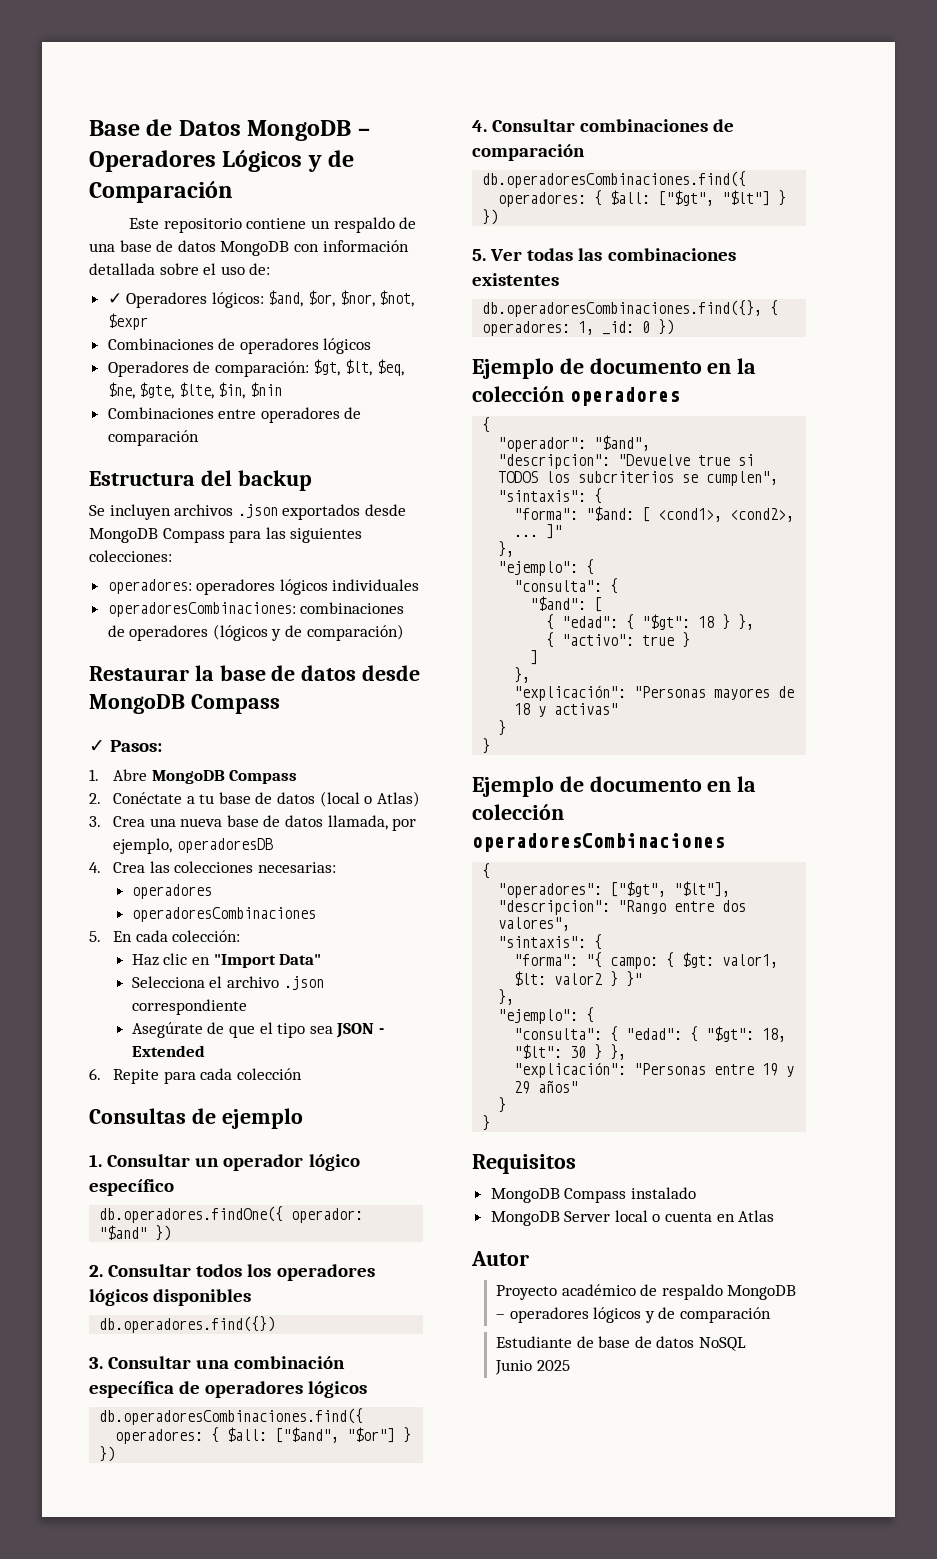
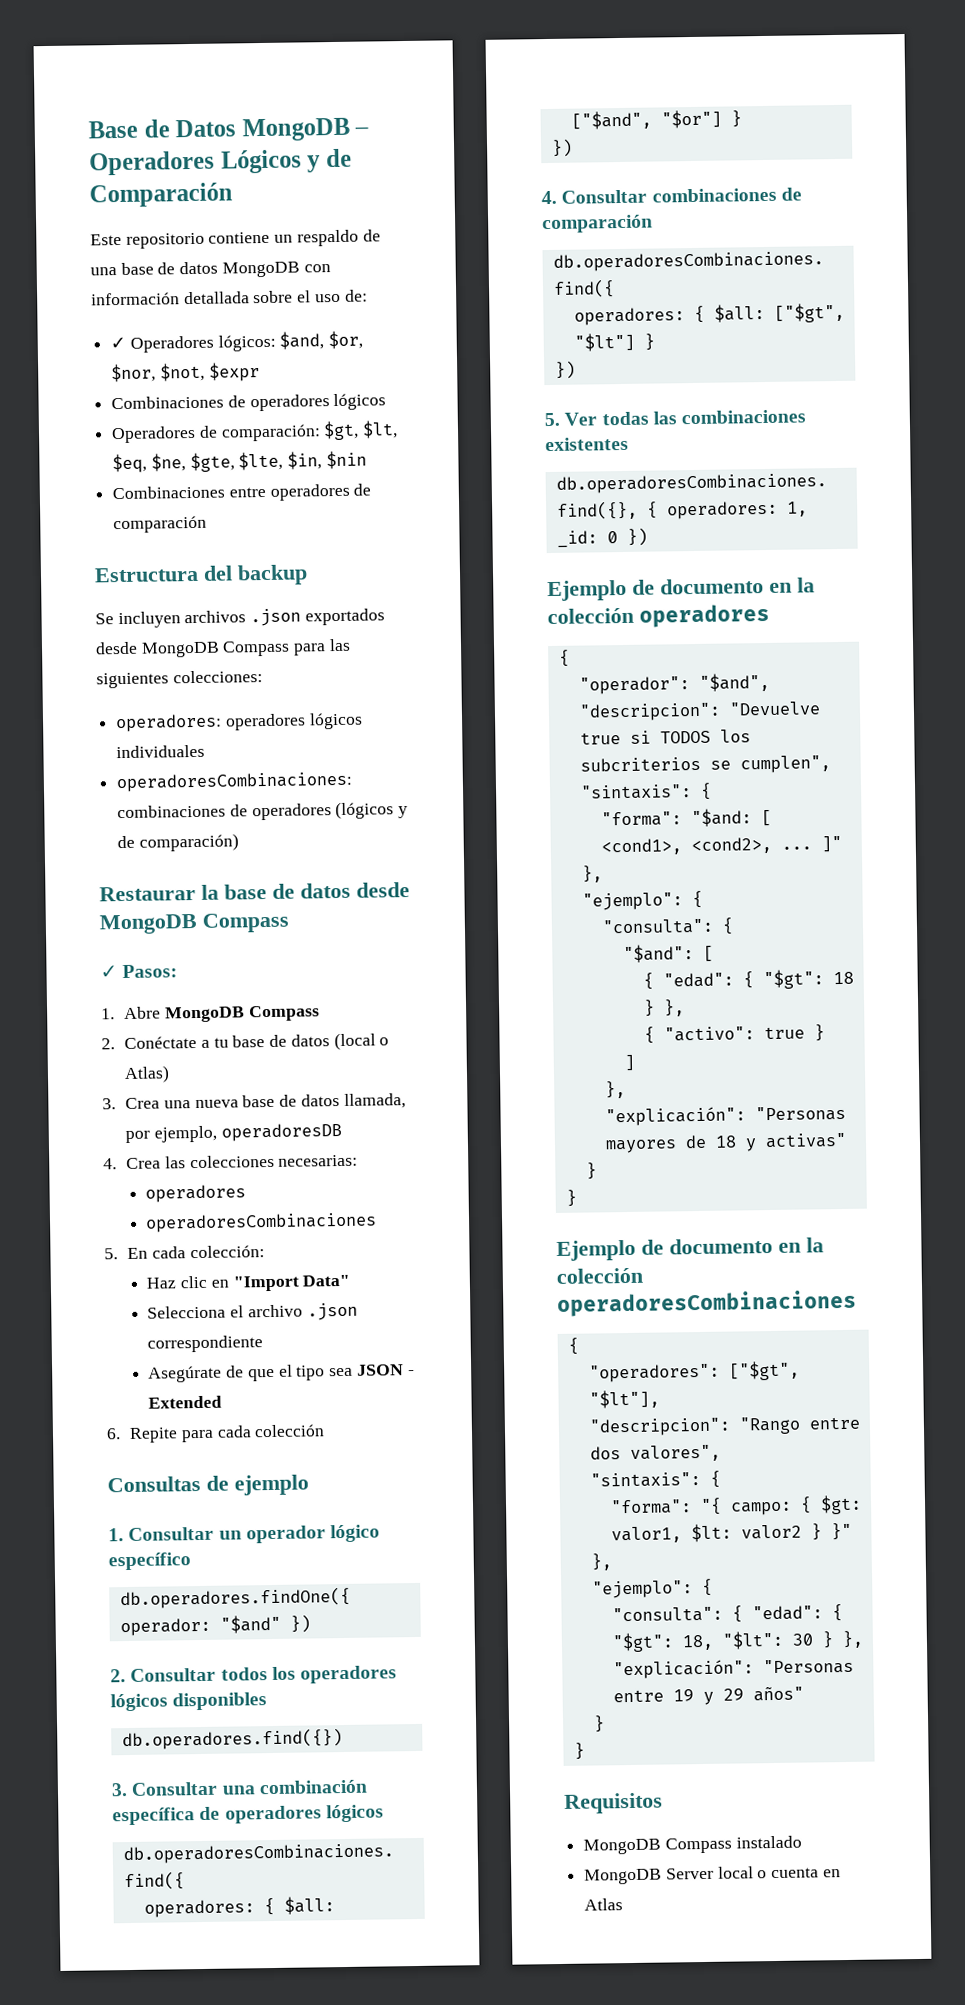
- Autor
- Proyecto académico de respaldo MongoDB – operadores lógicos y de comparación
- Estudiante de base de datos NoSQL
- Junio 2025

